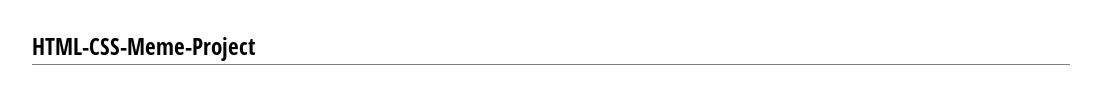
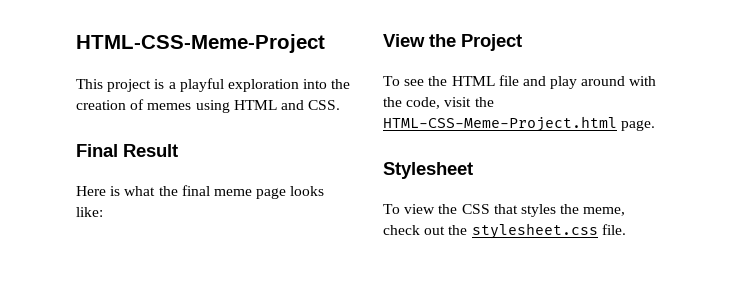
+ This project is a playful exploration into the creation of memes using HTML and CSS.
+ Final Result
+ Here is what the final meme page looks like:
+ View the Project
+ To see the HTML file and play around with the code, visit the HTML-CSS-Meme-Project.html page.
+ Stylesheet
+ To view the CSS that styles the meme, check out the stylesheet.css file.

